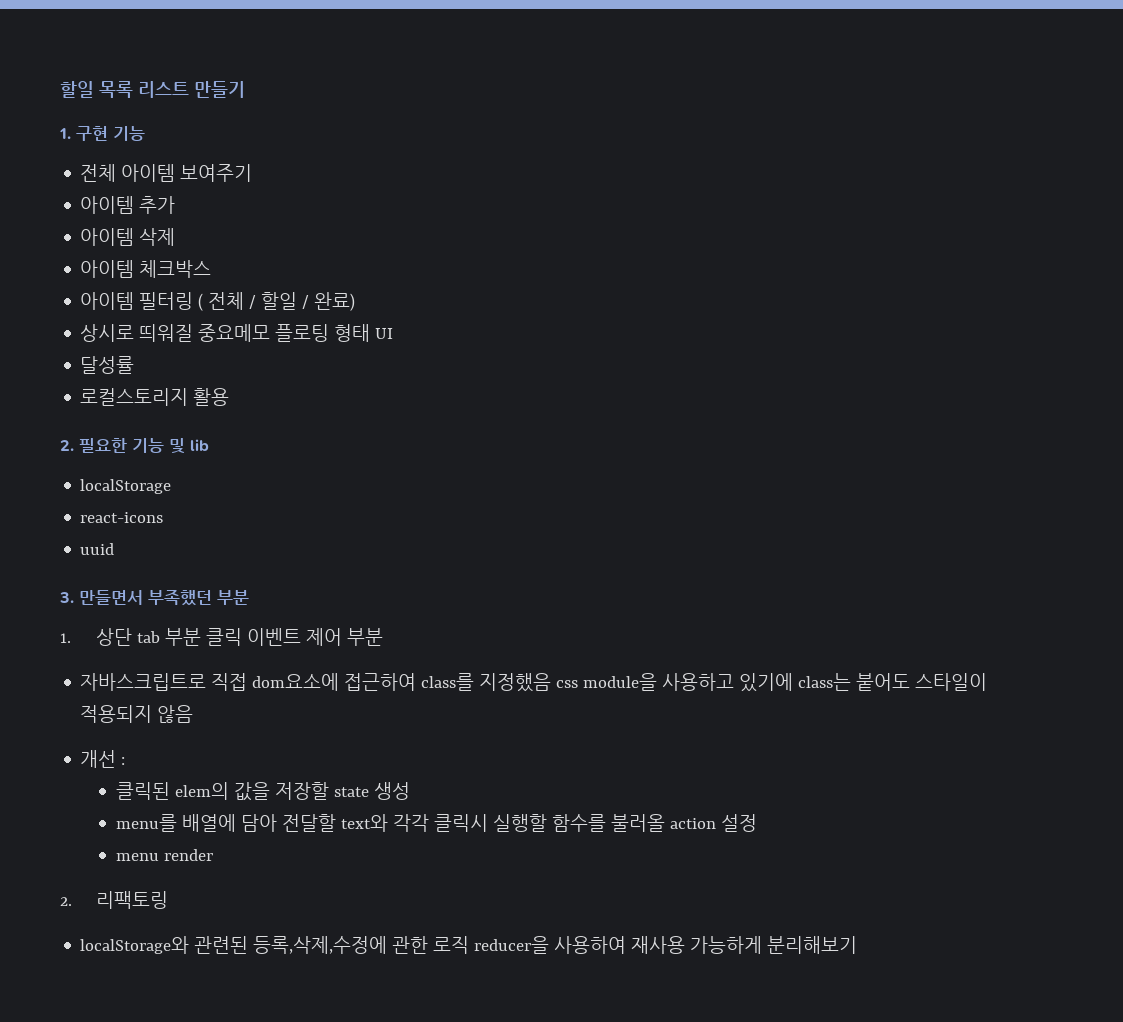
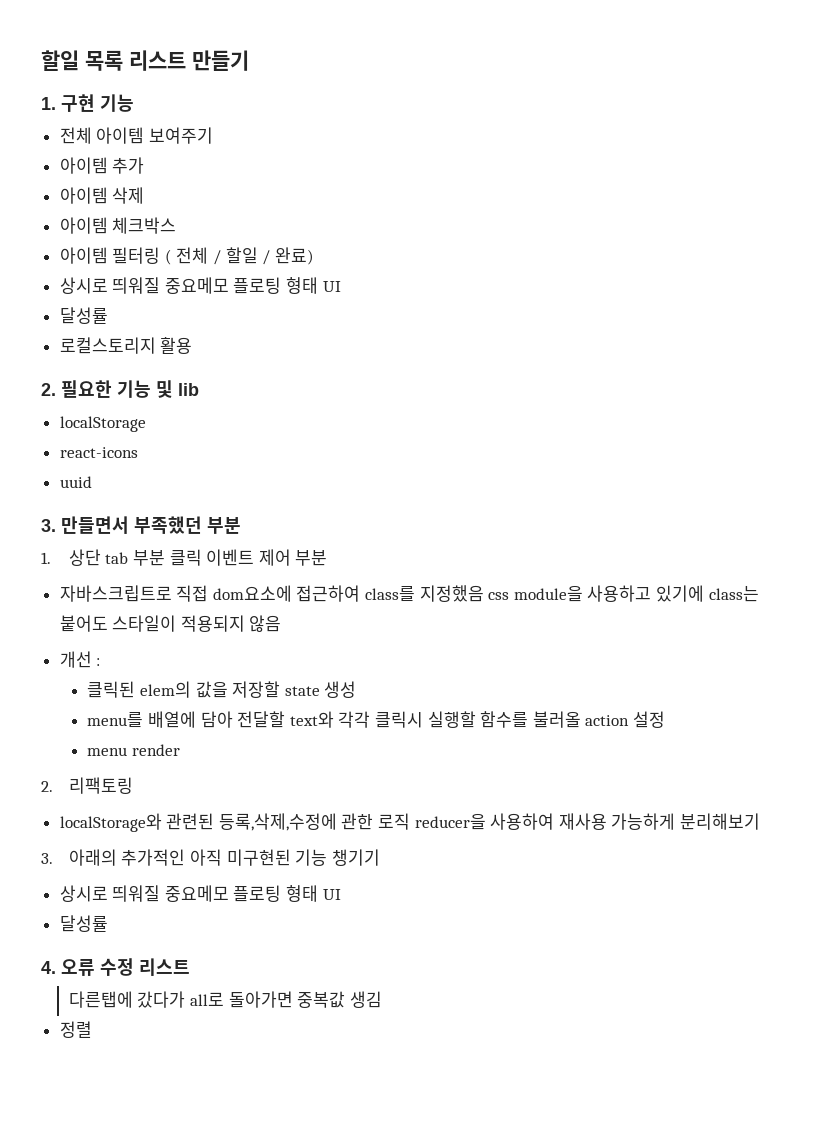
+ 3. 아래의 추가적인 아직 미구현된 기능 챙기기
+ 상시로 띄워질 중요메모 플로팅 형태 UI
+ 달성률
+ 4. 오류 수정 리스트
+ 다른탭에 갔다가 all로 돌아가면 중복값 생김
+ 정렬

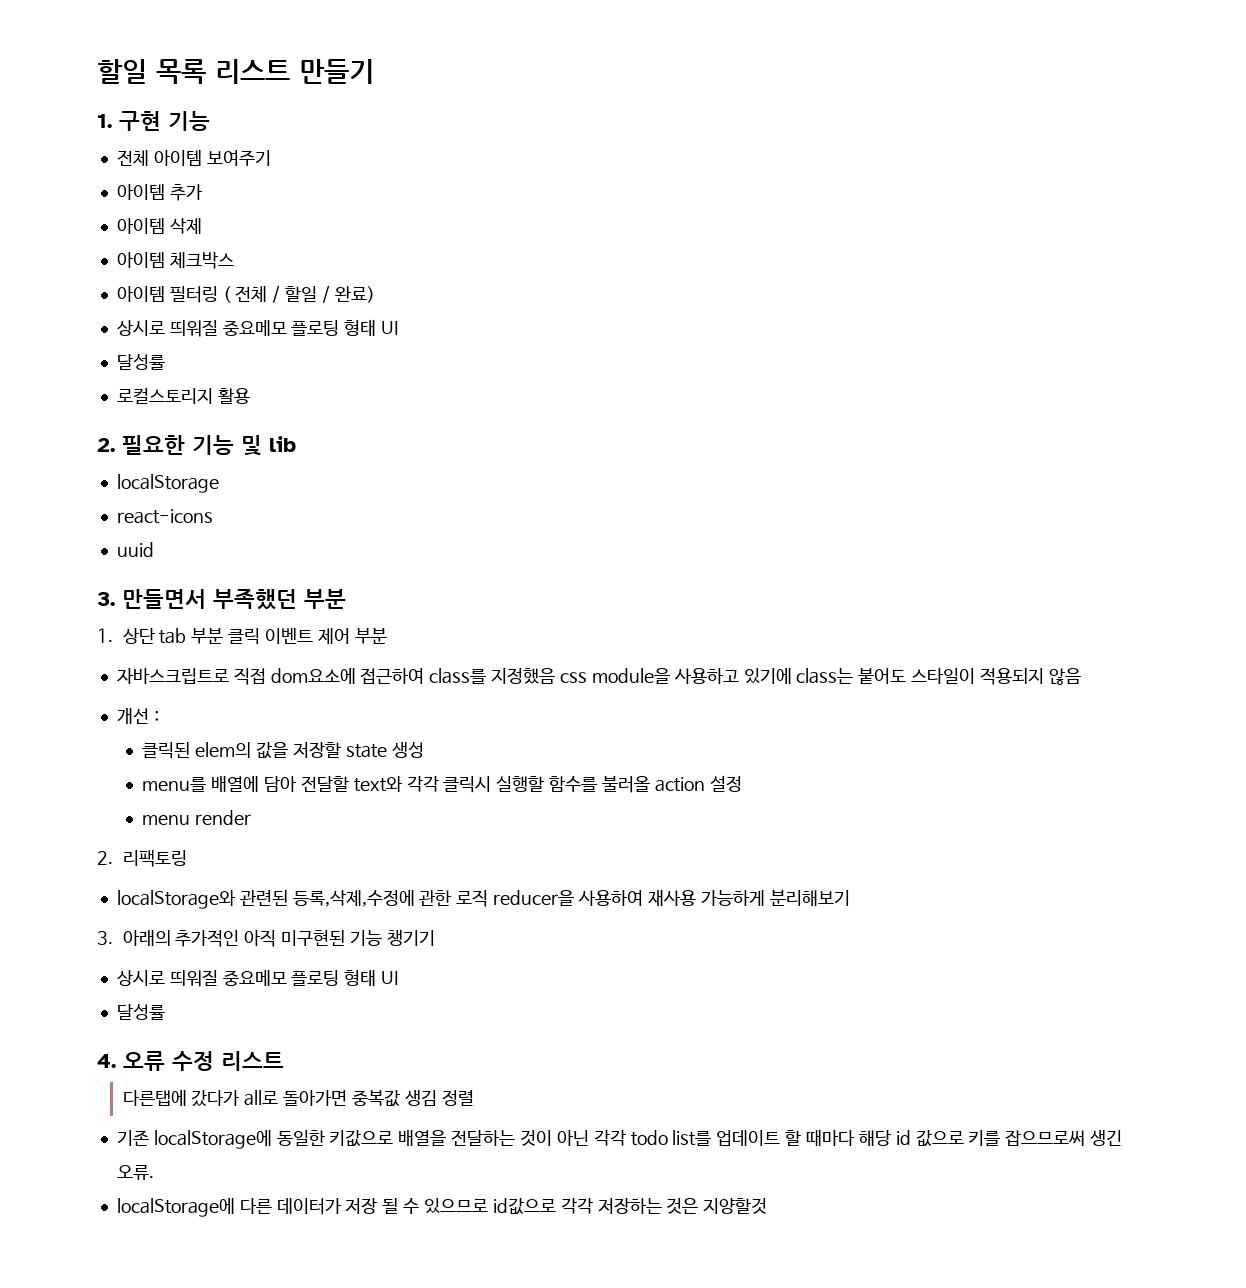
- 다른탭에 갔다가 all로 돌아가면 중복값 생김
- 정렬
+ 다른탭에 갔다가 all로 돌아가면 중복값 생김 정렬
+ 기존 localStorage에 동일한 키값으로 배열을 전달하는 것이 아닌 각각 todo list를 업데이트 할 때마다 해당 id 값으로 키를 잡으므로써 생긴 오류.
+ localStorage에 다른 데이터가 저장 될 수 있으므로 id값으로 각각 저장하는 것은 지양할것

